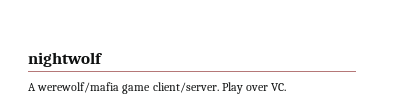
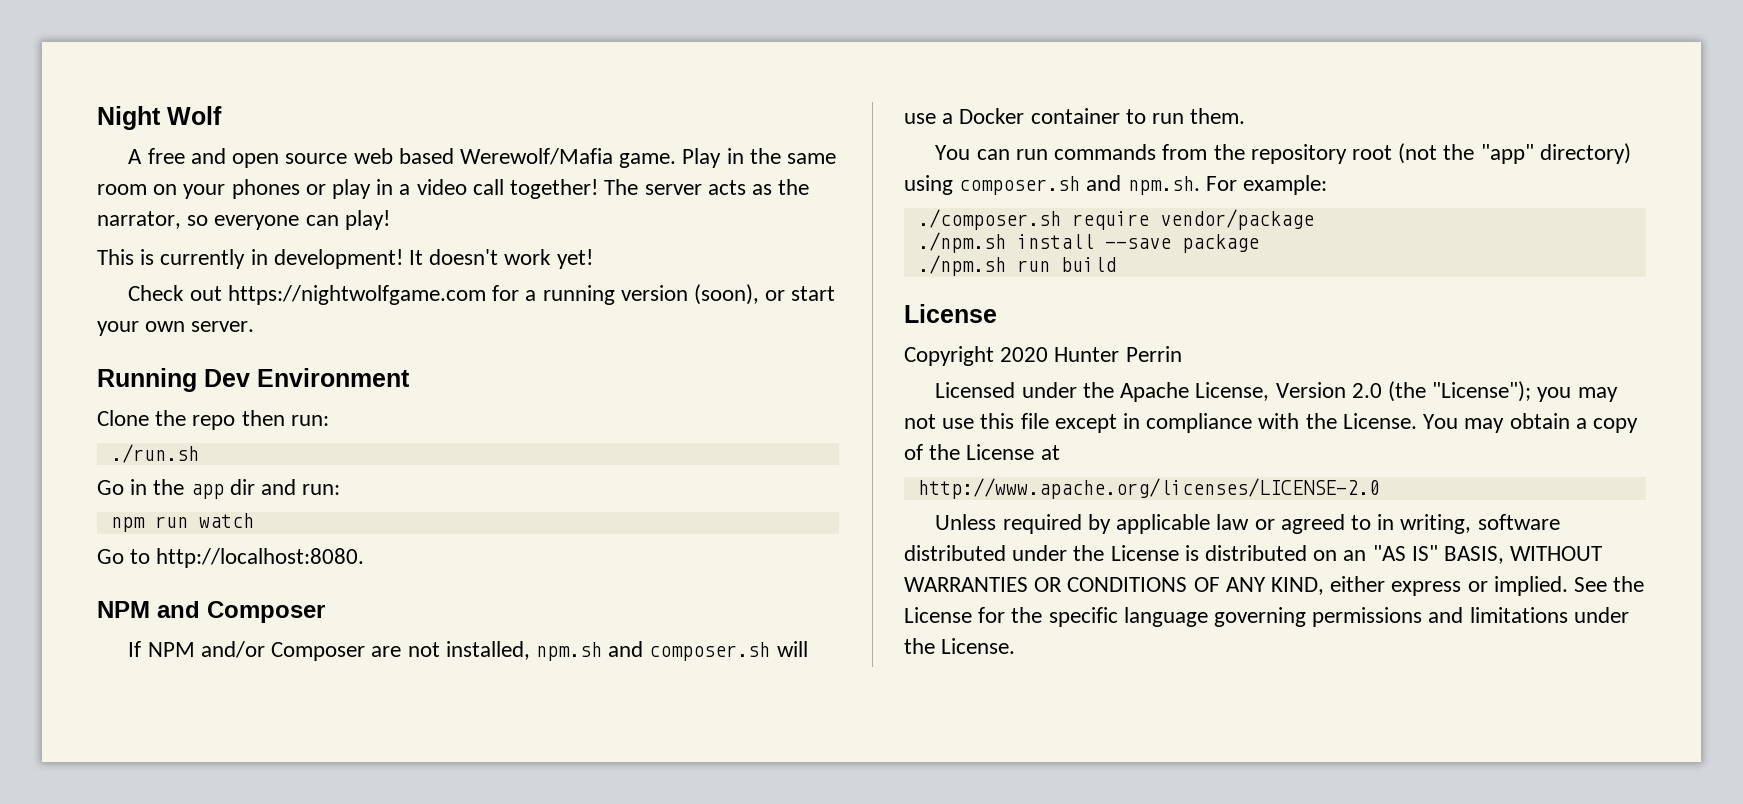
- nightwolf
+ Night Wolf
- A werewolf/mafia game client/server. Play over VC.
+ A free and open source web based Werewolf/Mafia game. Play in the same room on your phones or play in a video call together! The server acts as the narrator, so everyone can play!
+ This is currently in development! It doesn't work yet!
+ Check out https://nightwolfgame.com for a running version (soon), or start your own server.
+ Running Dev Environment
+ Clone the repo then run:
+ ./run.sh
+ Go in the app dir and run:
+ npm run watch
+ Go to http://localhost:8080.
+ NPM and Composer
+ If NPM and/or Composer are not installed, npm.sh and composer.sh will use a Docker container to run them.
+ You can run commands from the repository root (not the "app" directory) using composer.sh and npm.sh. For example:
+ ./composer.sh require vendor/package
+ ./npm.sh install --save package
+ ./npm.sh run build
+ License
+ Copyright 2020 Hunter Perrin
+ Licensed under the Apache License, Version 2.0 (the "License"); you may not use this file except in compliance with the License. You may obtain a copy of the License at
+ http://www.apache.org/licenses/LICENSE-2.0
+ Unless required by applicable law or agreed to in writing, software distributed under the License is distributed on an "AS IS" BASIS, WITHOUT WARRANTIES OR CONDITIONS OF ANY KIND, either express or implied. See the License for the specific language governing permissions and limitations under the License.

